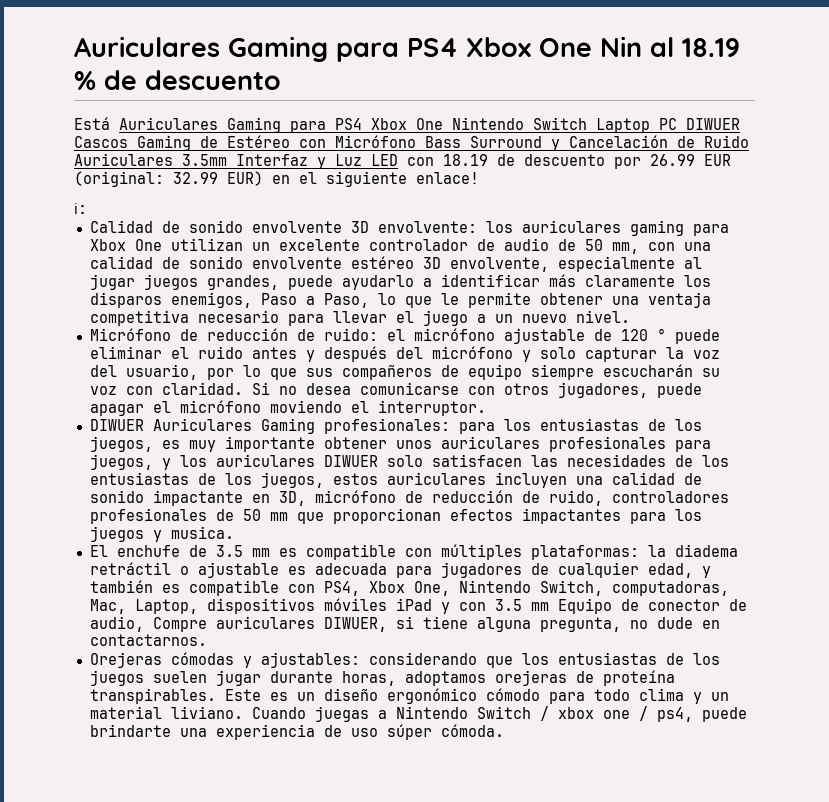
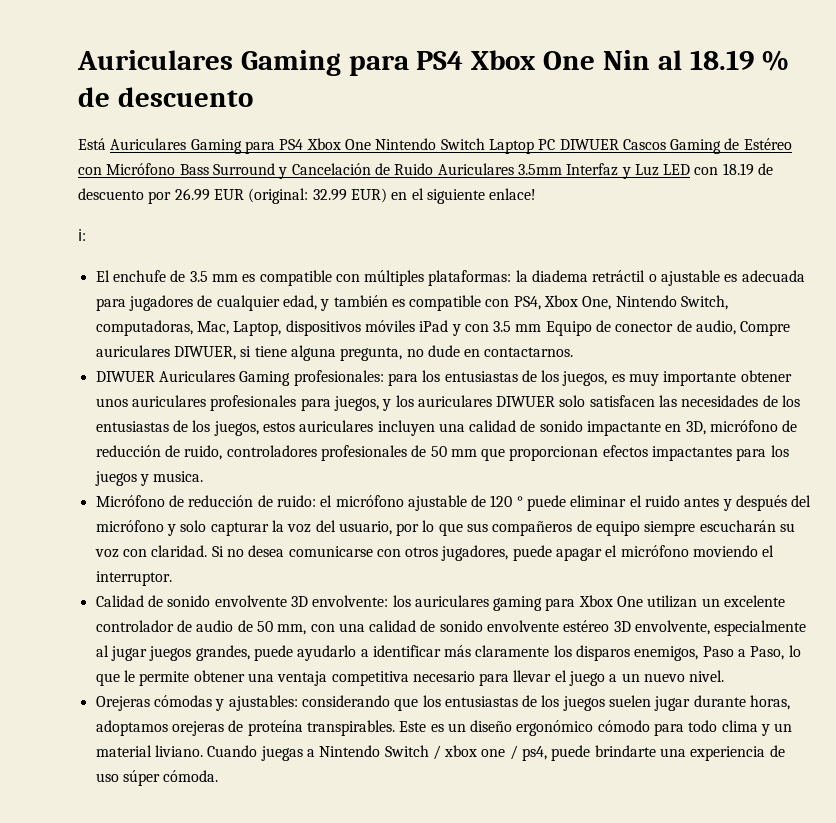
+ El enchufe de 3.5 mm es compatible con múltiples plataformas: la diadema retráctil o ajustable es adecuada para jugadores de cualquier edad, y también es compatible con PS4, Xbox One, Nintendo Switch, computadoras, Mac, Laptop, dispositivos móviles iPad y con 3.5 mm Equipo de conector de audio, Compre auriculares DIWUER, si tiene alguna pregunta, no dude en contactarnos.
+ DIWUER Auriculares Gaming profesionales: para los entusiastas de los juegos, es muy importante obtener unos auriculares profesionales para juegos, y los auriculares DIWUER solo satisfacen las necesidades de los entusiastas de los juegos, estos auriculares incluyen una calidad de sonido impactante en 3D, micrófono de reducción de ruido, controladores profesionales de 50 mm que proporcionan efectos impactantes para los juegos y musica.
+ Micrófono de reducción de ruido: el micrófono ajustable de 120 ° puede eliminar el ruido antes y después del micrófono y solo capturar la voz del usuario, por lo que sus compañeros de equipo siempre escucharán su voz con claridad. Si no desea comunicarse con otros jugadores, puede apagar el micrófono moviendo el interruptor.
- Micrófono de reducción de ruido: el micrófono ajustable de 120 ° puede eliminar el ruido antes y después del micrófono y solo capturar la voz del usuario, por lo que sus compañeros de equipo siempre escucharán su voz con claridad. Si no desea comunicarse con otros jugadores, puede apagar el micrófono moviendo el interruptor.
- DIWUER Auriculares Gaming profesionales: para los entusiastas de los juegos, es muy importante obtener unos auriculares profesionales para juegos, y los auriculares DIWUER solo satisfacen las necesidades de los entusiastas de los juegos, estos auriculares incluyen una calidad de sonido impactante en 3D, micrófono de reducción de ruido, controladores profesionales de 50 mm que proporcionan efectos impactantes para los juegos y musica.
- El enchufe de 3.5 mm es compatible con múltiples plataformas: la diadema retráctil o ajustable es adecuada para jugadores de cualquier edad, y también es compatible con PS4, Xbox One, Nintendo Switch, computadoras, Mac, Laptop, dispositivos móviles iPad y con 3.5 mm Equipo de conector de audio, Compre auriculares DIWUER, si tiene alguna pregunta, no dude en contactarnos.

